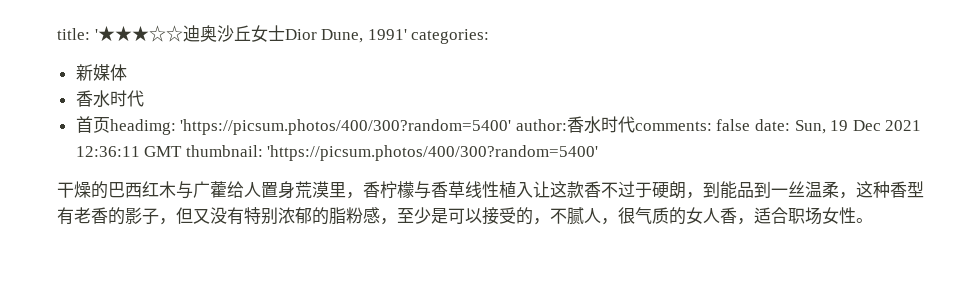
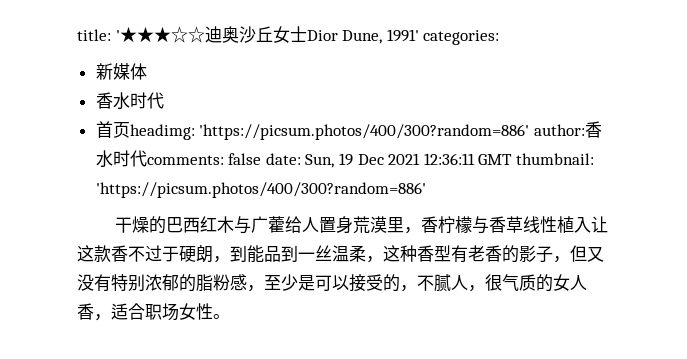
- 首页headimg: 'https://picsum.photos/400/300?random=5400' author:香水时代comments: false date: Sun, 19 Dec 2021 12:36:11 GMT thumbnail: 'https://picsum.photos/400/300?random=5400'
+ 首页headimg: 'https://picsum.photos/400/300?random=886' author:香水时代comments: false date: Sun, 19 Dec 2021 12:36:11 GMT thumbnail: 'https://picsum.photos/400/300?random=886'

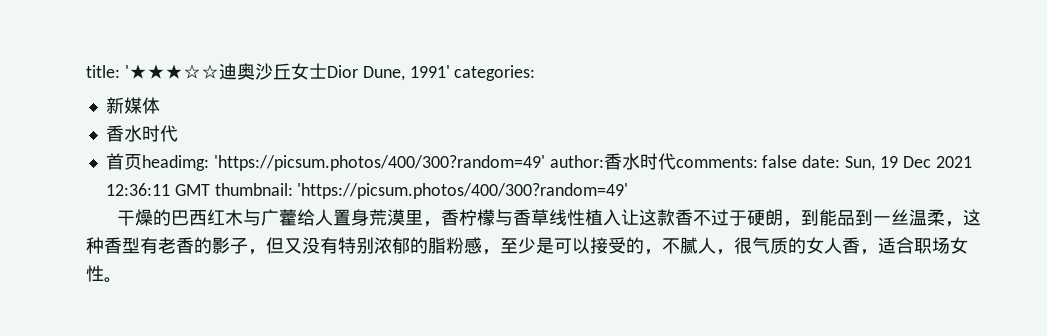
- 首页headimg: 'https://picsum.photos/400/300?random=886' author:香水时代comments: false date: Sun, 19 Dec 2021 12:36:11 GMT thumbnail: 'https://picsum.photos/400/300?random=886'
+ 首页headimg: 'https://picsum.photos/400/300?random=49' author:香水时代comments: false date: Sun, 19 Dec 2021 12:36:11 GMT thumbnail: 'https://picsum.photos/400/300?random=49'

